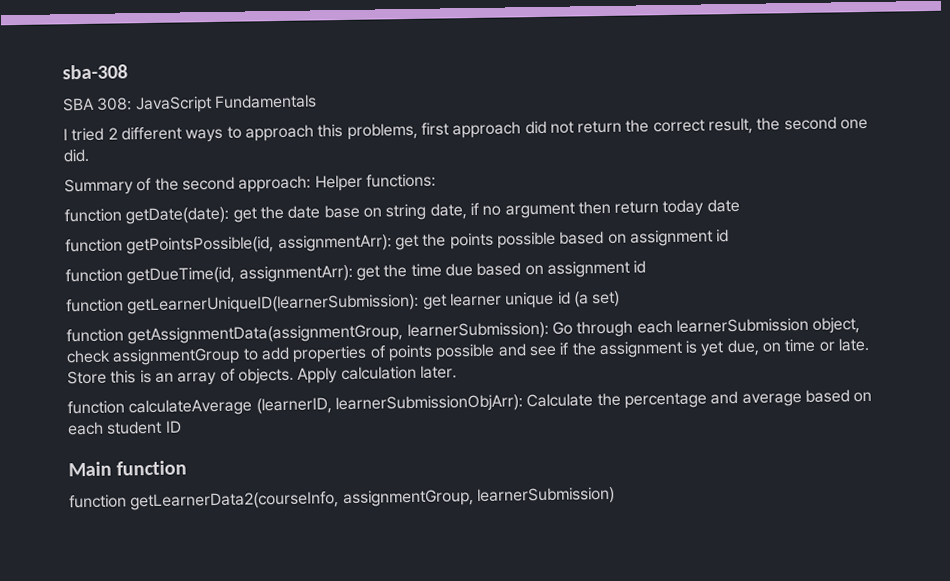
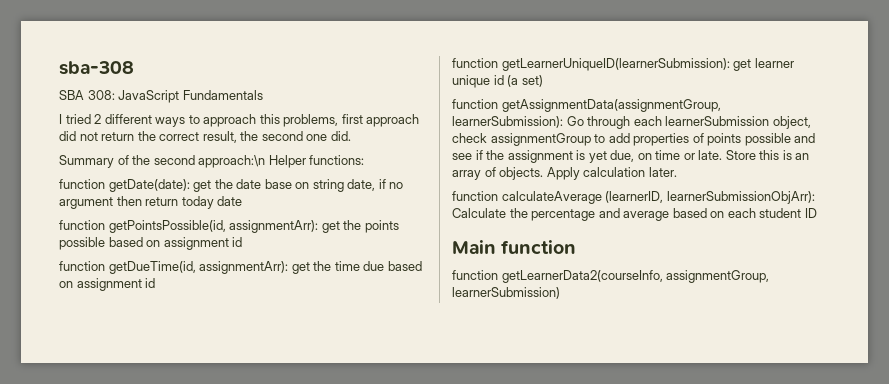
- Summary of the second approach: Helper functions:
+ Summary of the second approach:\n Helper functions:

